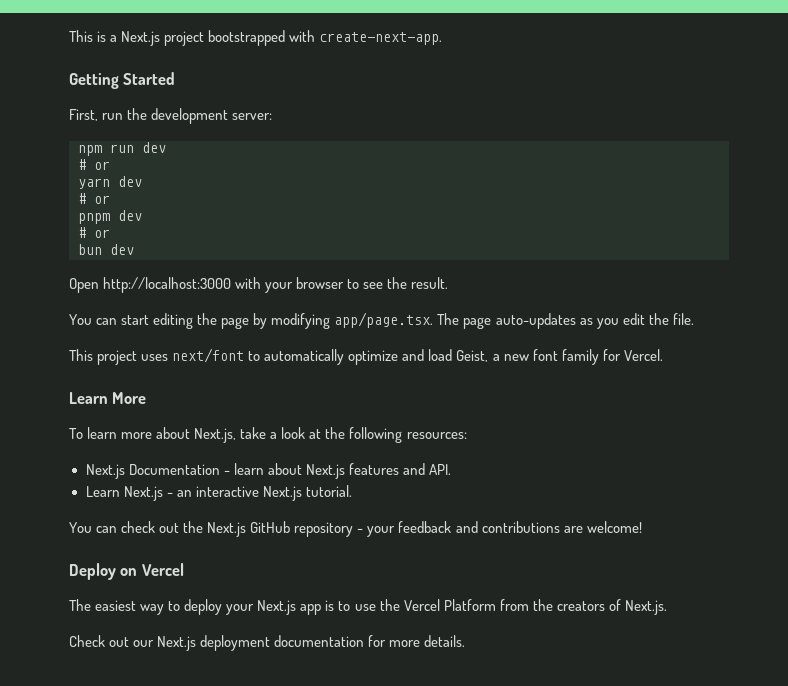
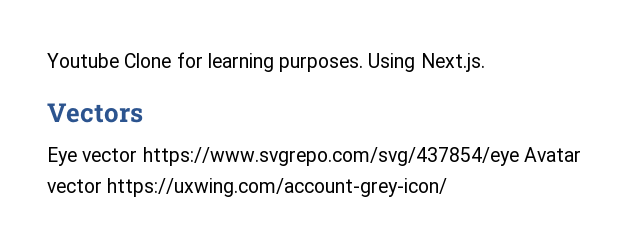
- This is a Next.js project bootstrapped with create-next-app.
- Getting Started
- First, run the development server:
- npm run dev
- # or
- yarn dev
- # or
- pnpm dev
- # or
- bun dev
- Open http://localhost:3000 with your browser to see the result.
- You can start editing the page by modifying app/page.tsx. The page auto-updates as you edit the file.
- This project uses next/font to automatically optimize and load Geist, a new font family for Vercel.
- Learn More
- To learn more about Next.js, take a look at the following resources:
- Next.js Documentation - learn about Next.js features and API.
- Learn Next.js - an interactive Next.js tutorial.
- You can check out the Next.js GitHub repository - your feedback and contributions are welcome!
- Deploy on Vercel
- The easiest way to deploy your Next.js app is to use the Vercel Platform from the creators of Next.js.
- Check out our Next.js deployment documentation for more details.
+ Youtube Clone for learning purposes. Using Next.js.
+ Vectors
+ Eye vector https://www.svgrepo.com/svg/437854/eye Avatar vector https://uxwing.com/account-grey-icon/

